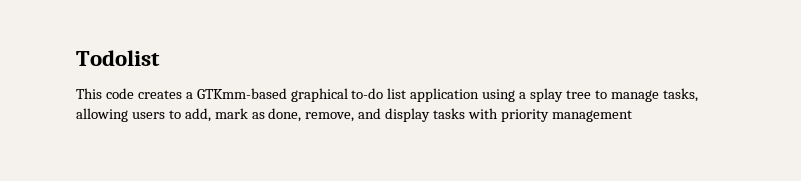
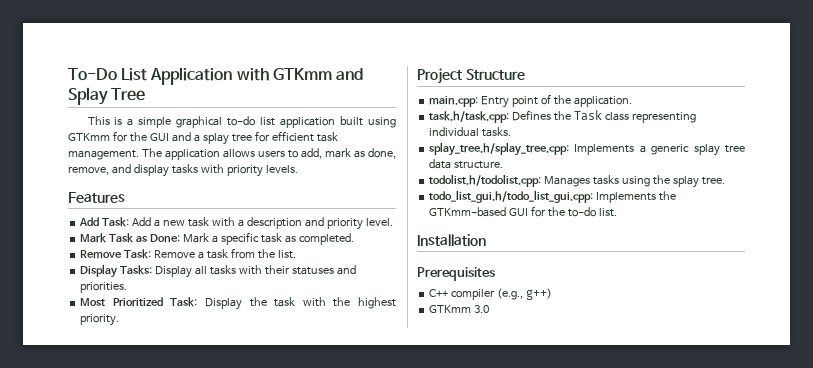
- Todolist
- This code creates a GTKmm-based graphical to-do list application using a splay tree to manage tasks, allowing users to add, mark as done, remove, and display tasks with priority management
+ To-Do List Application with GTKmm and Splay Tree
+ This is a simple graphical to-do list application built using GTKmm for the GUI and a splay tree for efficient task management. The application allows users to add, mark as done, remove, and display tasks with priority levels.
+ Features
+ Add Task: Add a new task with a description and priority level.
+ Mark Task as Done: Mark a specific task as completed.
+ Remove Task: Remove a task from the list.
+ Display Tasks: Display all tasks with their statuses and priorities.
+ Most Prioritized Task: Display the task with the highest priority.
+ Project Structure
+ main.cpp: Entry point of the application.
+ task.h/task.cpp: Defines the Task class representing individual tasks.
+ splay_tree.h/splay_tree.cpp: Implements a generic splay tree data structure.
+ todolist.h/todolist.cpp: Manages tasks using the splay tree.
+ todo_list_gui.h/todo_list_gui.cpp: Implements the GTKmm-based GUI for the to-do list.
+ Installation
+ Prerequisites
+ C++ compiler (e.g., g++)
+ GTKmm 3.0

